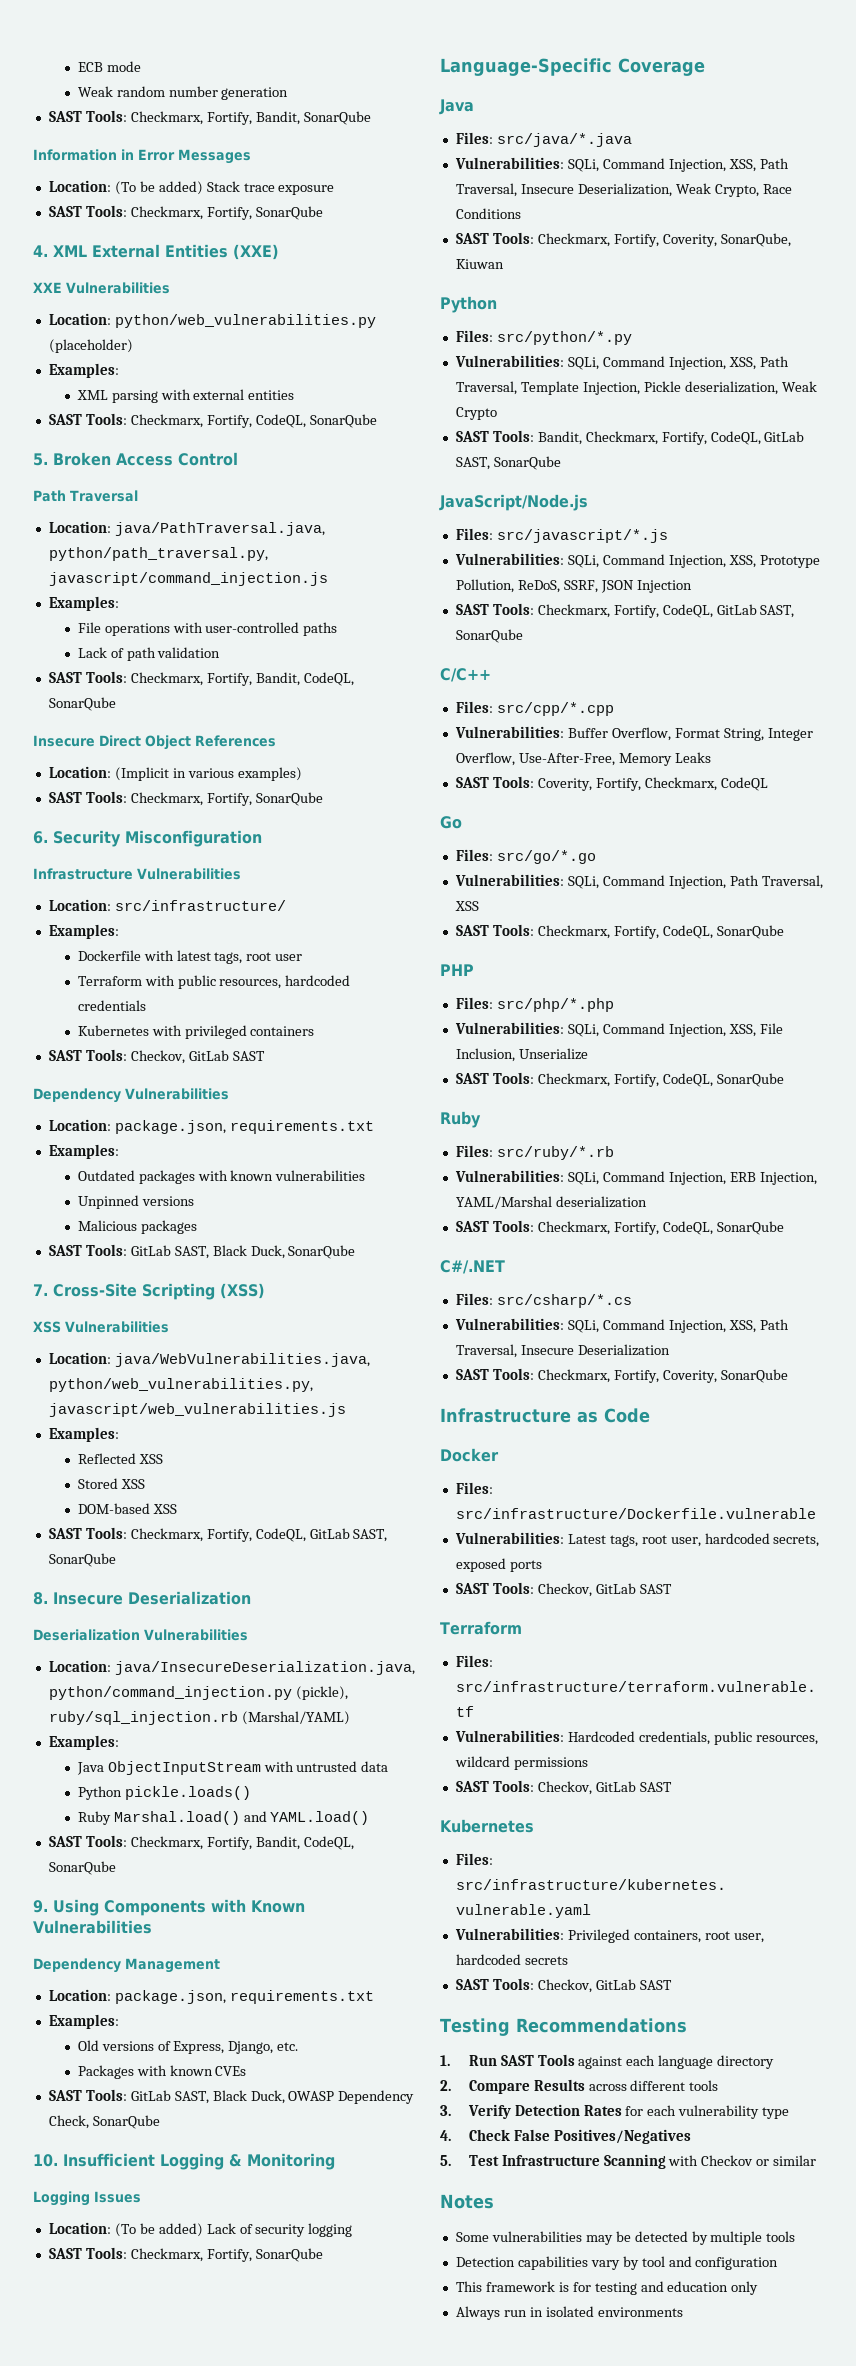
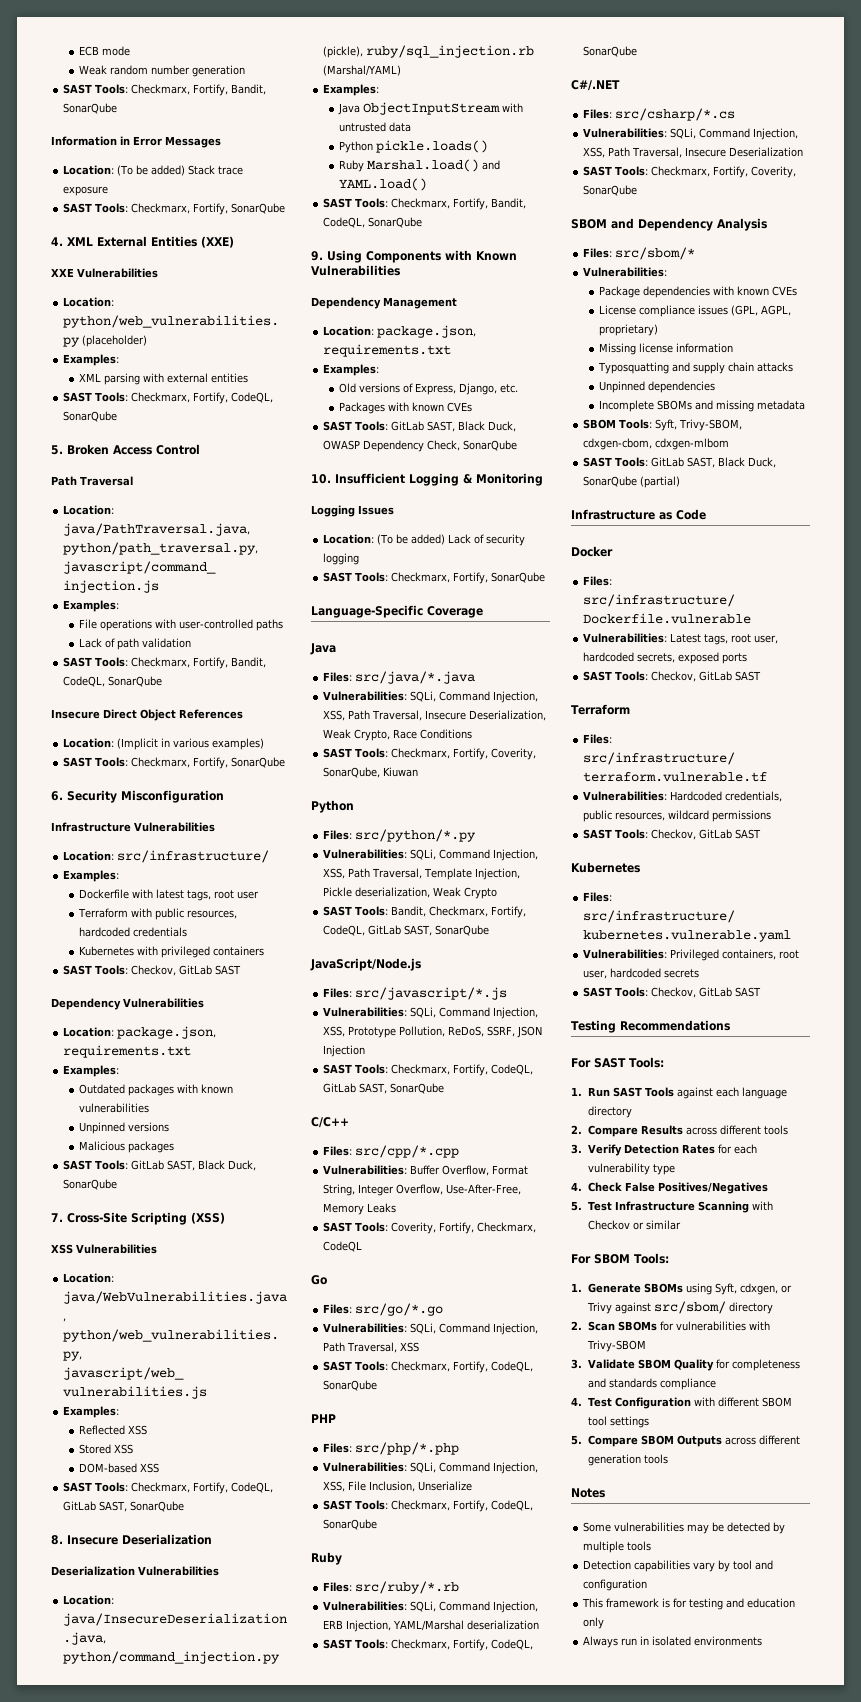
+ SBOM and Dependency Analysis
+ Files: src/sbom/*
+ Vulnerabilities:
+ Package dependencies with known CVEs
+ License compliance issues (GPL, AGPL, proprietary)
+ Missing license information
+ Typosquatting and supply chain attacks
+ Unpinned dependencies
+ Incomplete SBOMs and missing metadata
+ SBOM Tools: Syft, Trivy-SBOM, cdxgen-cbom, cdxgen-mlbom
+ SAST Tools: GitLab SAST, Black Duck, SonarQube (partial)
+ For SAST Tools:
+ For SBOM Tools:
+ 1. Generate SBOMs using Syft, cdxgen, or Trivy against src/sbom/ directory
+ 2. Scan SBOMs for vulnerabilities with Trivy-SBOM
+ 3. Validate SBOM Quality for completeness and standards compliance
+ 4. Test Configuration with different SBOM tool settings
+ 5. Compare SBOM Outputs across different generation tools

